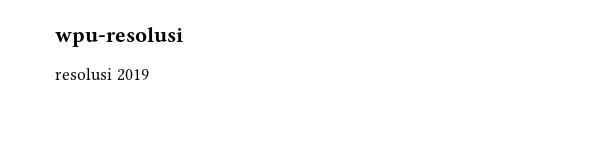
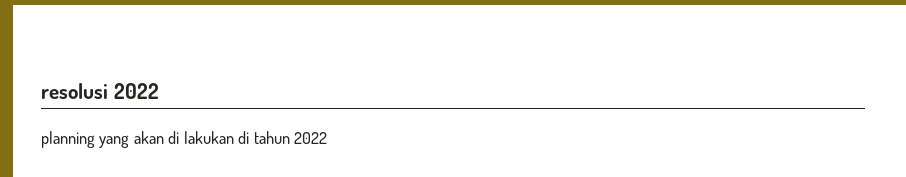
- wpu-resolusi
- resolusi 2019
+ resolusi 2022
+ planning yang akan di lakukan di tahun 2022

